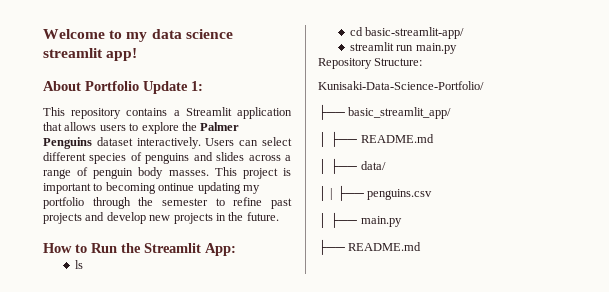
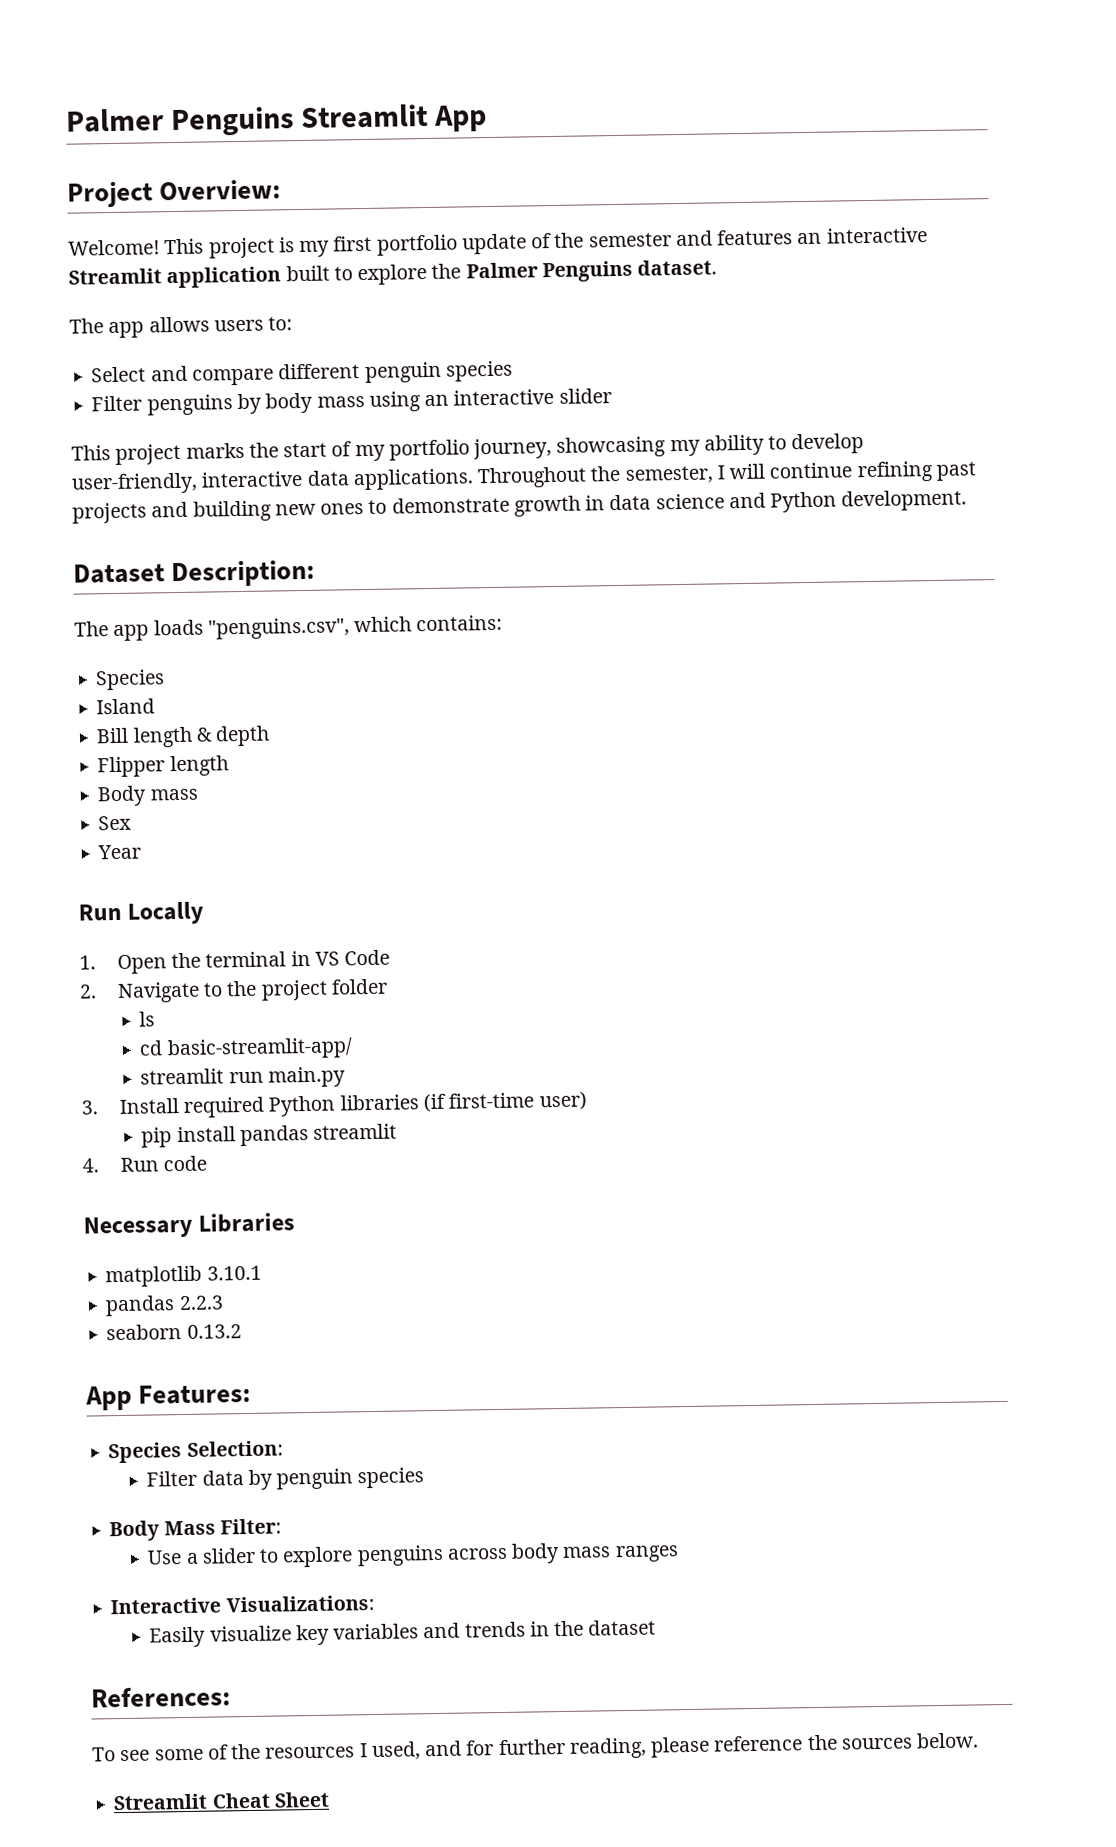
- Welcome to my data science streamlit app!
- About Portfolio Update 1:
- This repository contains a Streamlit application that allows users to explore the Palmer Penguins dataset interactively. Users can select different species of penguins and slides across a range of penguin body masses. This project is important to becoming ontinue updating my portfolio through the semester to refine past projects and develop new projects in the future.
- How to Run the Streamlit App:
+ Palmer Penguins Streamlit App
+ Project Overview:
+ Welcome! This project is my first portfolio update of the semester and features an interactive Streamlit application built to explore the Palmer Penguins dataset.
+ The app allows users to:
+ Select and compare different penguin species
+ Filter penguins by body mass using an interactive slider
+ This project marks the start of my portfolio journey, showcasing my ability to develop user-friendly, interactive data applications. Throughout the semester, I will continue refining past projects and building new ones to demonstrate growth in data science and Python development.
+ Dataset Description:
+ The app loads "penguins.csv", which contains:
+ Species
+ Island
+ Bill length & depth
+ Flipper length
+ Body mass
+ Sex
+ Year
+ Run Locally
+ 1. Open the terminal in VS Code
+ 2. Navigate to the project folder
- Repository Structure:
- Kunisaki-Data-Science-Portfolio/
- ├── basic_streamlit_app/
- │ ├── README.md
- │ ├── data/
- │ | ├── penguins.csv
- │ ├── main.py
- ├── README.md
+ 3. Install required Python libraries (if first-time user)
+ pip install pandas streamlit
+ 4. Run code
+ Necessary Libraries
+ matplotlib 3.10.1
+ pandas 2.2.3
+ seaborn 0.13.2
+ App Features:
+ Species Selection:
+ Filter data by penguin species
+ Body Mass Filter:
+ Use a slider to explore penguins across body mass ranges
+ Interactive Visualizations:
+ Easily visualize key variables and trends in the dataset
+ References:
+ To see some of the resources I used, and for further reading, please reference the sources below.
+ Streamlit Cheat Sheet

